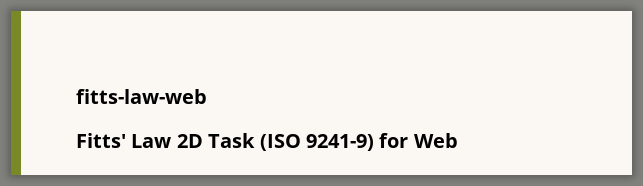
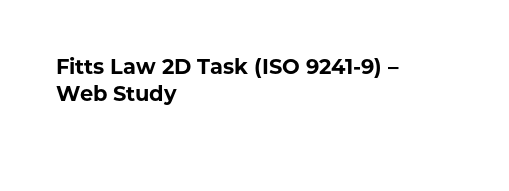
- fitts-law-web
- Fitts' Law 2D Task (ISO 9241-9) for Web
+ Fitts Law 2D Task (ISO 9241-9) – Web Study

